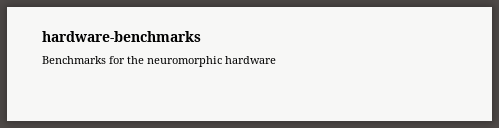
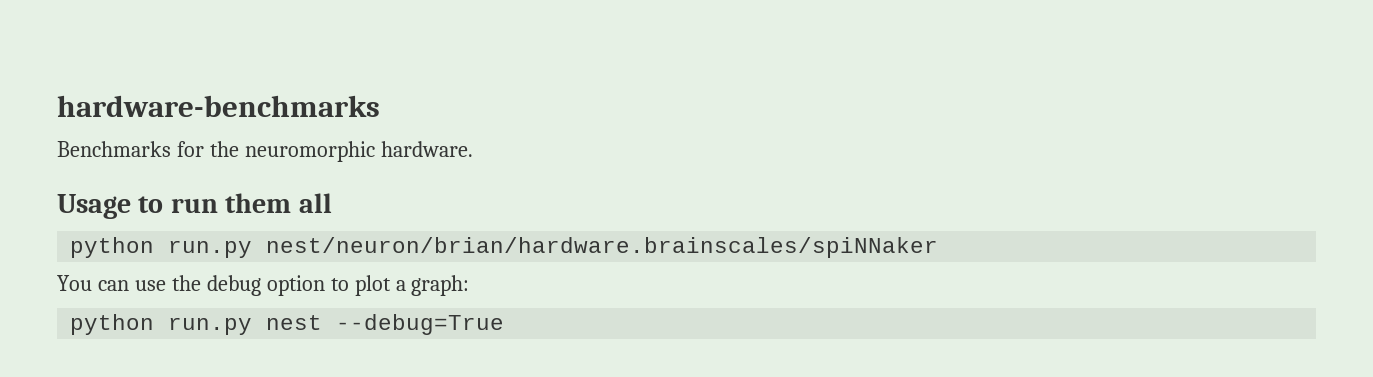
- Benchmarks for the neuromorphic hardware
+ Benchmarks for the neuromorphic hardware.
+ Usage to run them all
+ python run.py nest/neuron/brian/hardware.brainscales/spiNNaker
+ You can use the debug option to plot a graph:
+ python run.py nest --debug=True

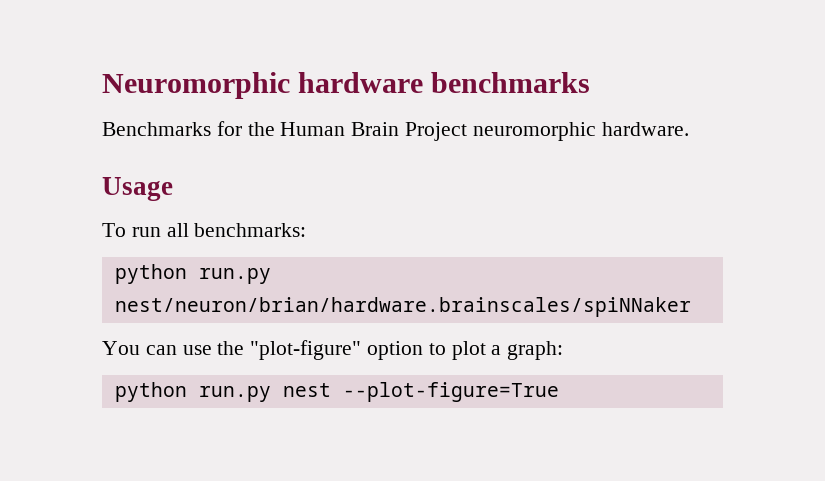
- hardware-benchmarks
+ Neuromorphic hardware benchmarks
- Benchmarks for the neuromorphic hardware.
+ Benchmarks for the Human Brain Project neuromorphic hardware.
- Usage to run them all
+ Usage
+ To run all benchmarks:
- You can use the debug option to plot a graph:
+ You can use the "plot-figure" option to plot a graph:
- python run.py nest --debug=True
+ python run.py nest --plot-figure=True

